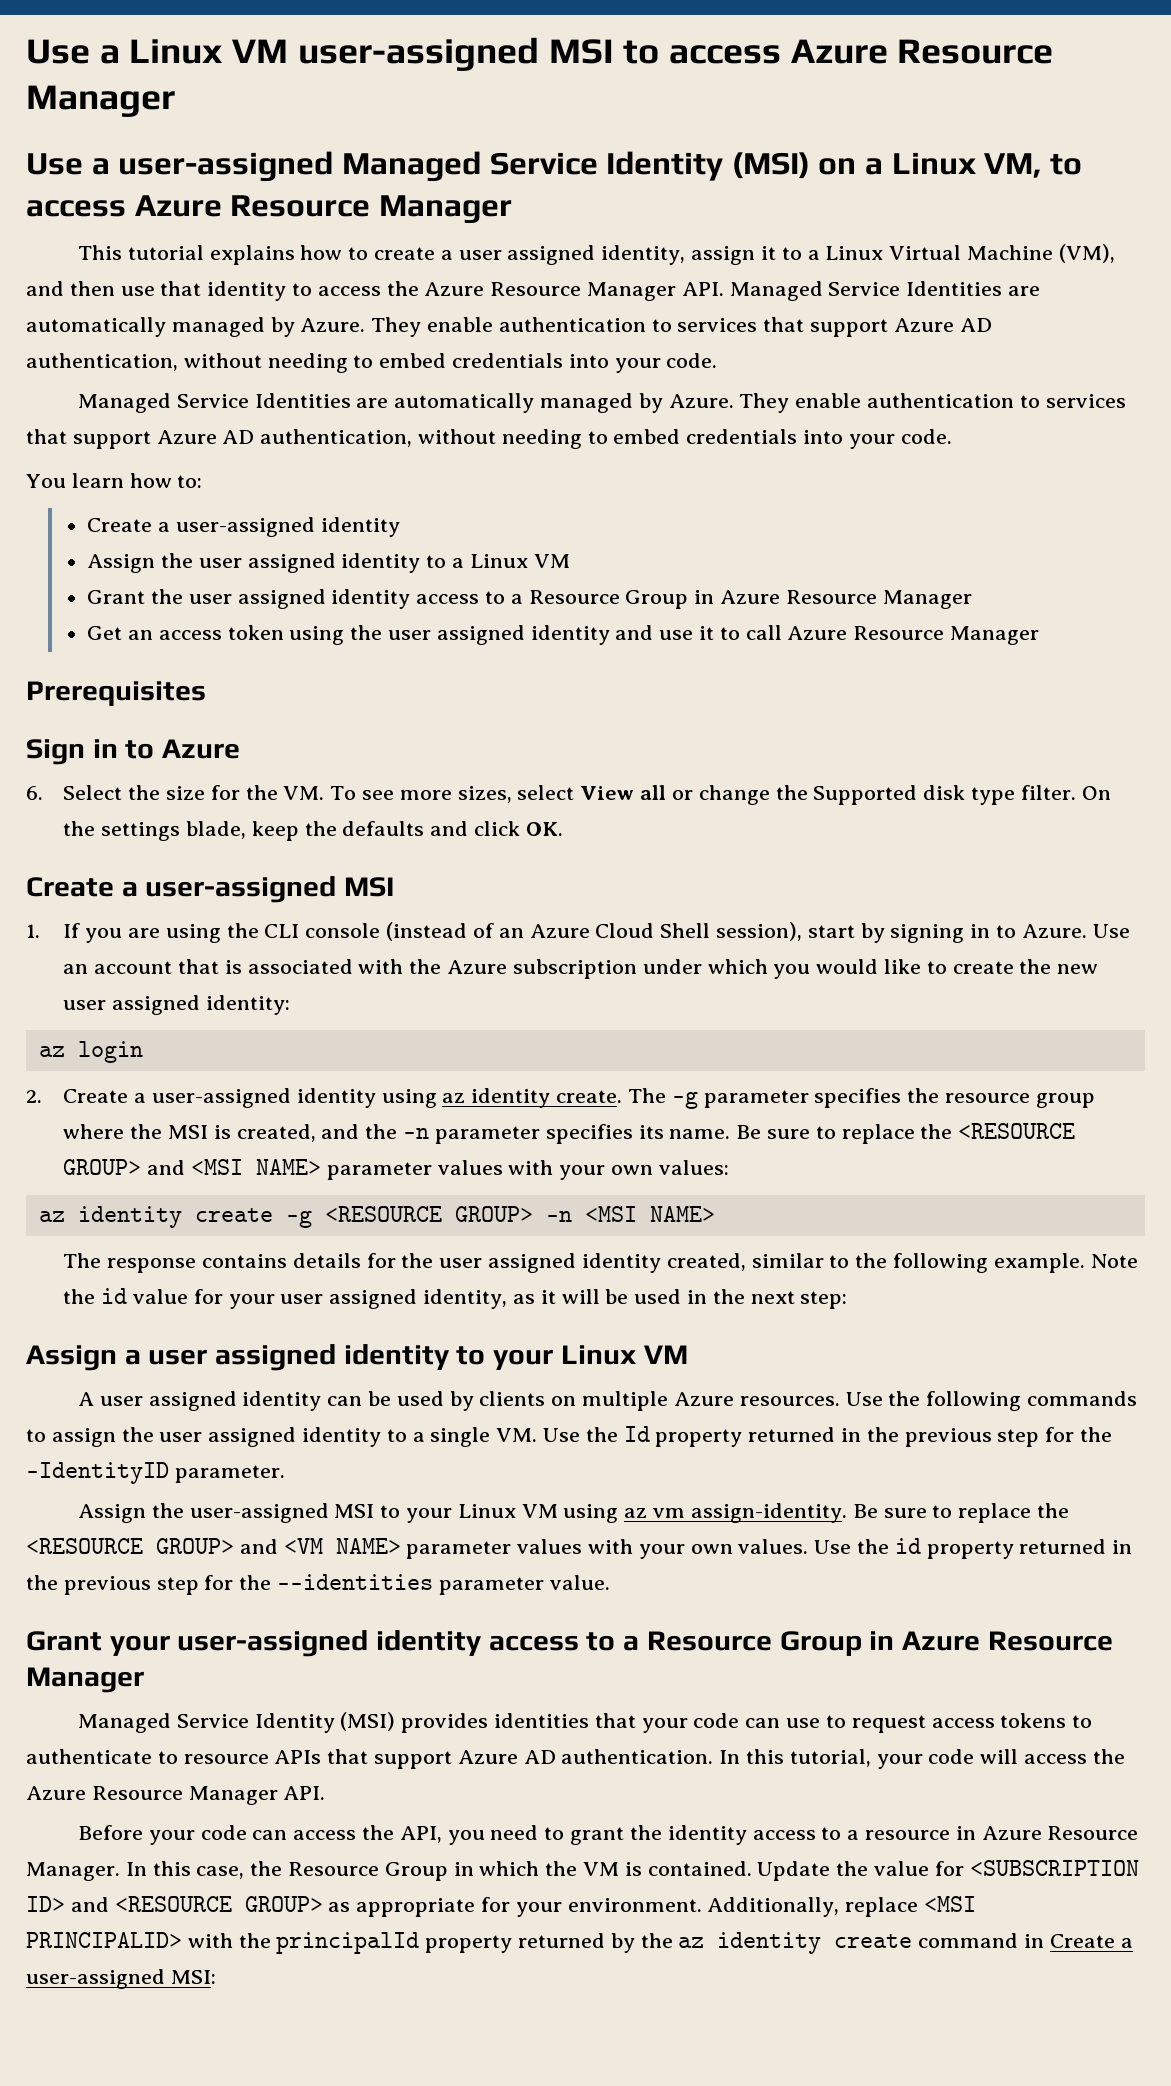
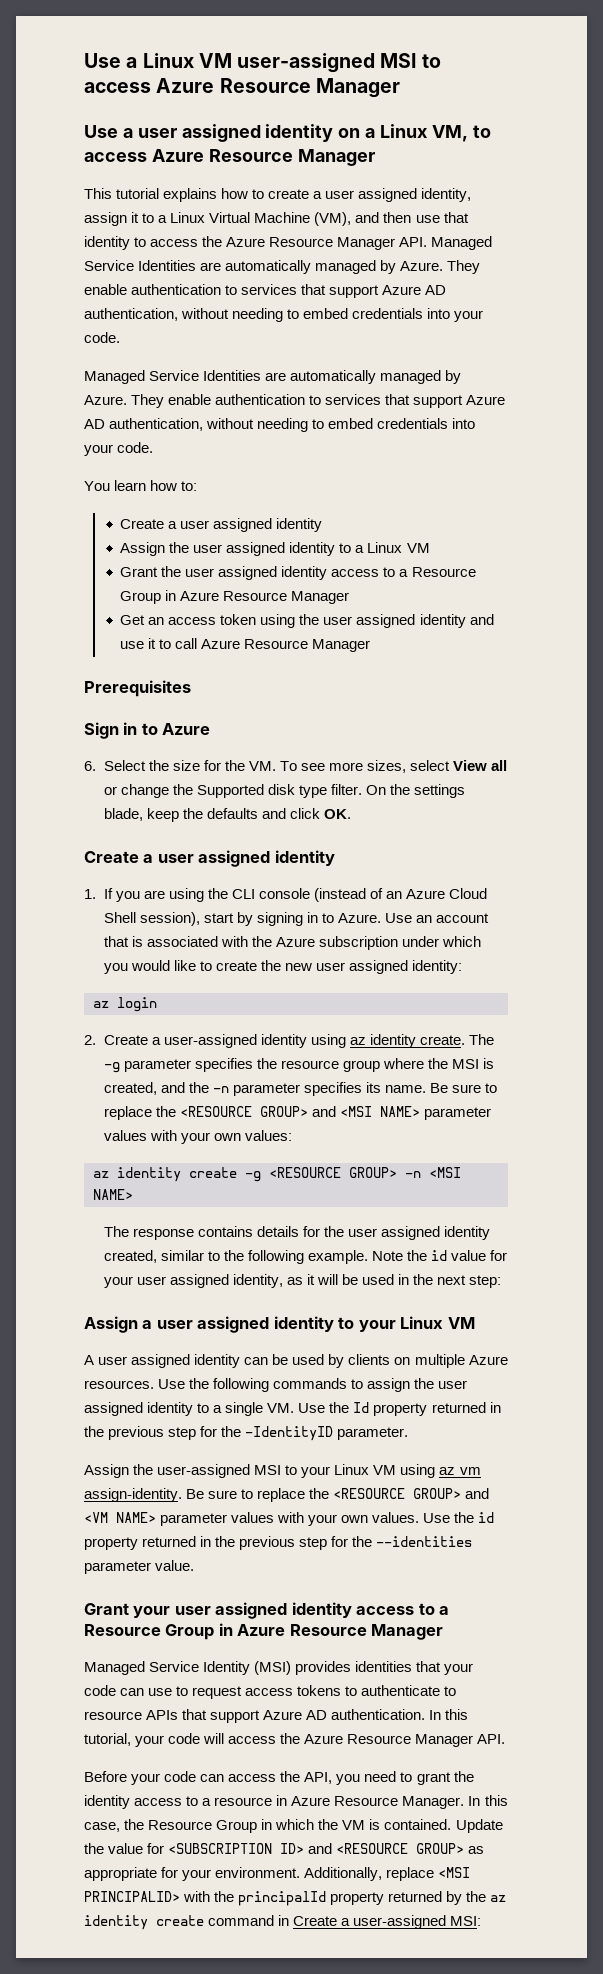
- Use a user-assigned Managed Service Identity (MSI) on a Linux VM, to access Azure Resource Manager
+ Use a user assigned identity on a Linux VM, to access Azure Resource Manager
  You learn how to:
- Create a user-assigned identity
+ Create a user assigned identity
  On the settings blade, keep the defaults and click OK.
- Create a user-assigned MSI
+ Create a user assigned identity
- Grant your user-assigned identity access to a Resource Group in Azure Resource Manager
+ Grant your user assigned identity access to a Resource Group in Azure Resource Manager

